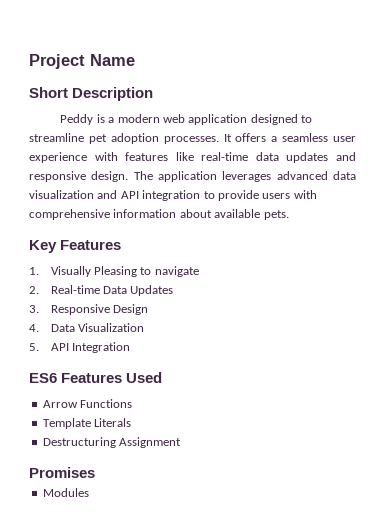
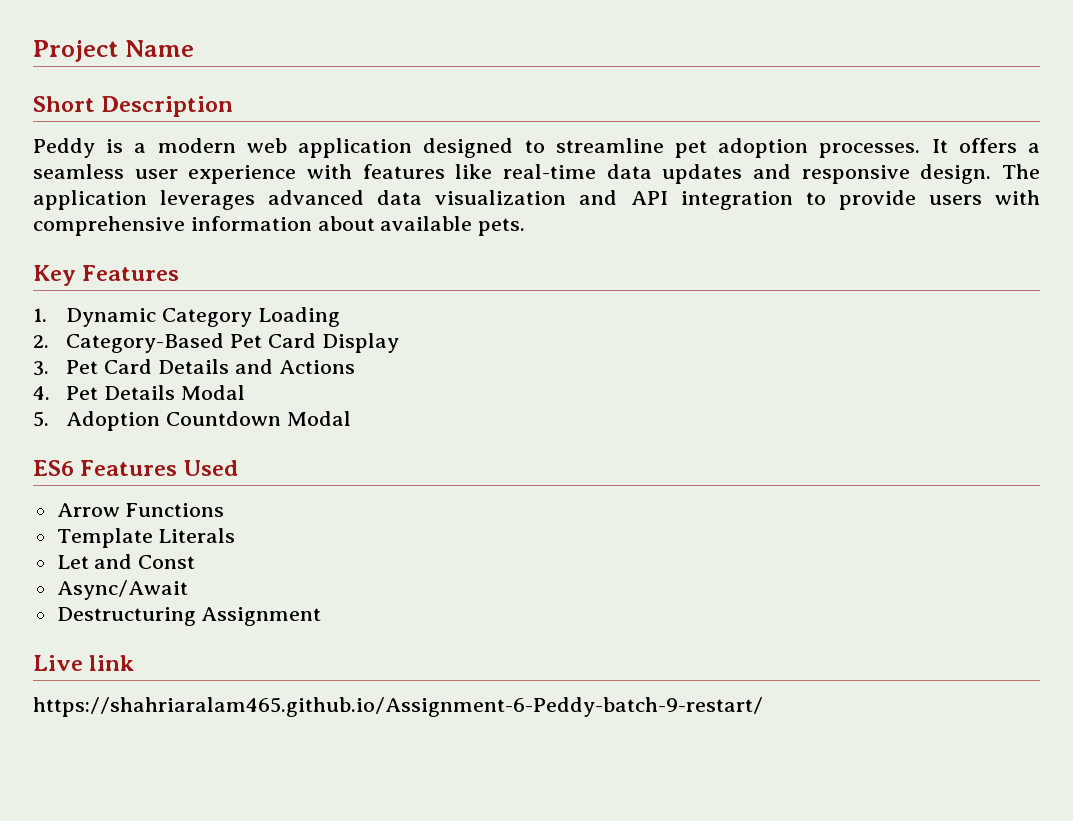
- 1. Visually Pleasing to navigate
- 2. Real-time Data Updates
- 3. Responsive Design
- 4. Data Visualization
- 5. API Integration
+ 1. Dynamic Category Loading
+ 2. Category-Based Pet Card Display
+ 3. Pet Card Details and Actions
+ 4. Pet Details Modal
+ 5. Adoption Countdown Modal
+ Let and Const
+ Async/Await
- Promises
- Modules
+ Live link
+ https://shahriaralam465.github.io/Assignment-6-Peddy-batch-9-restart/

